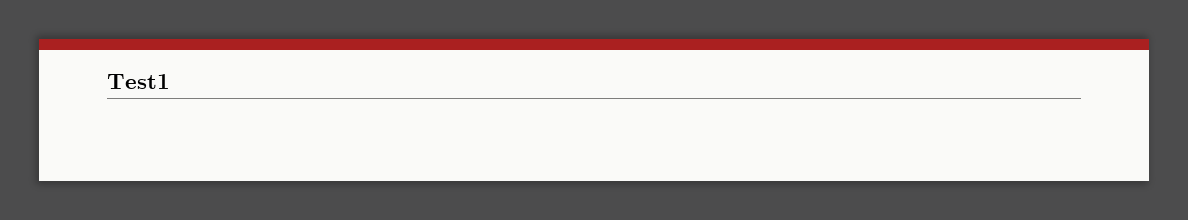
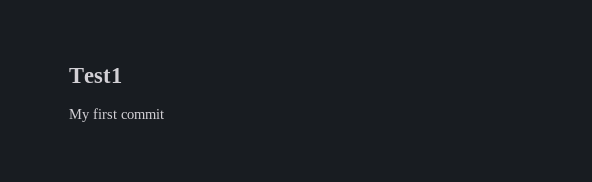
+ My first commit

